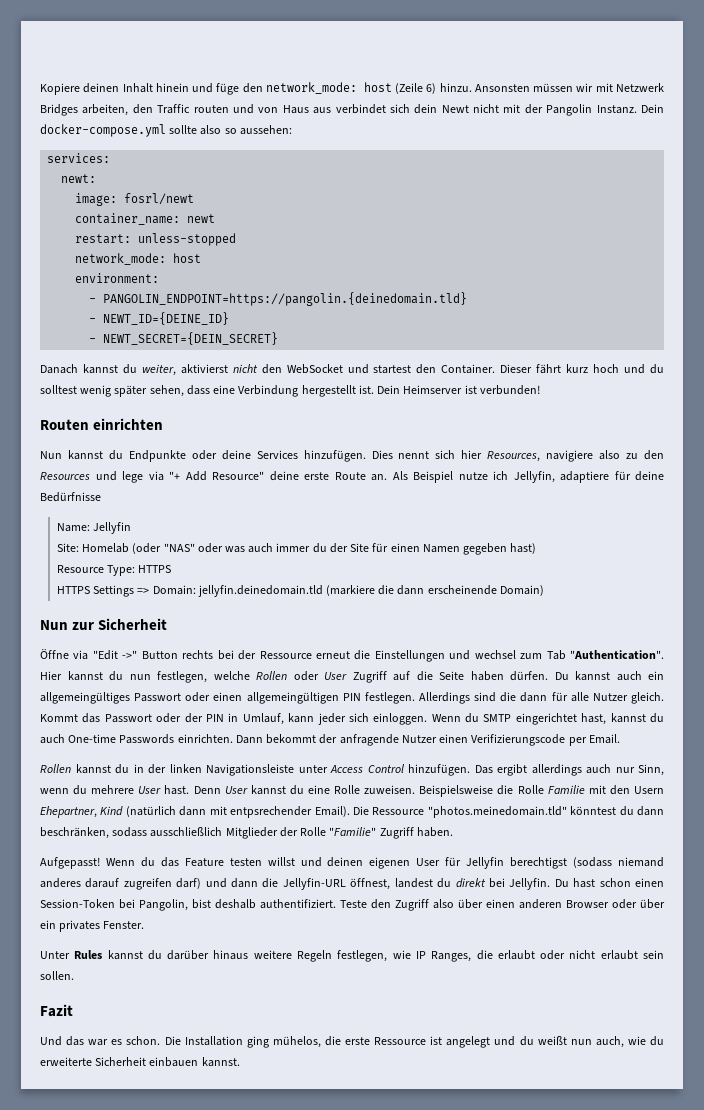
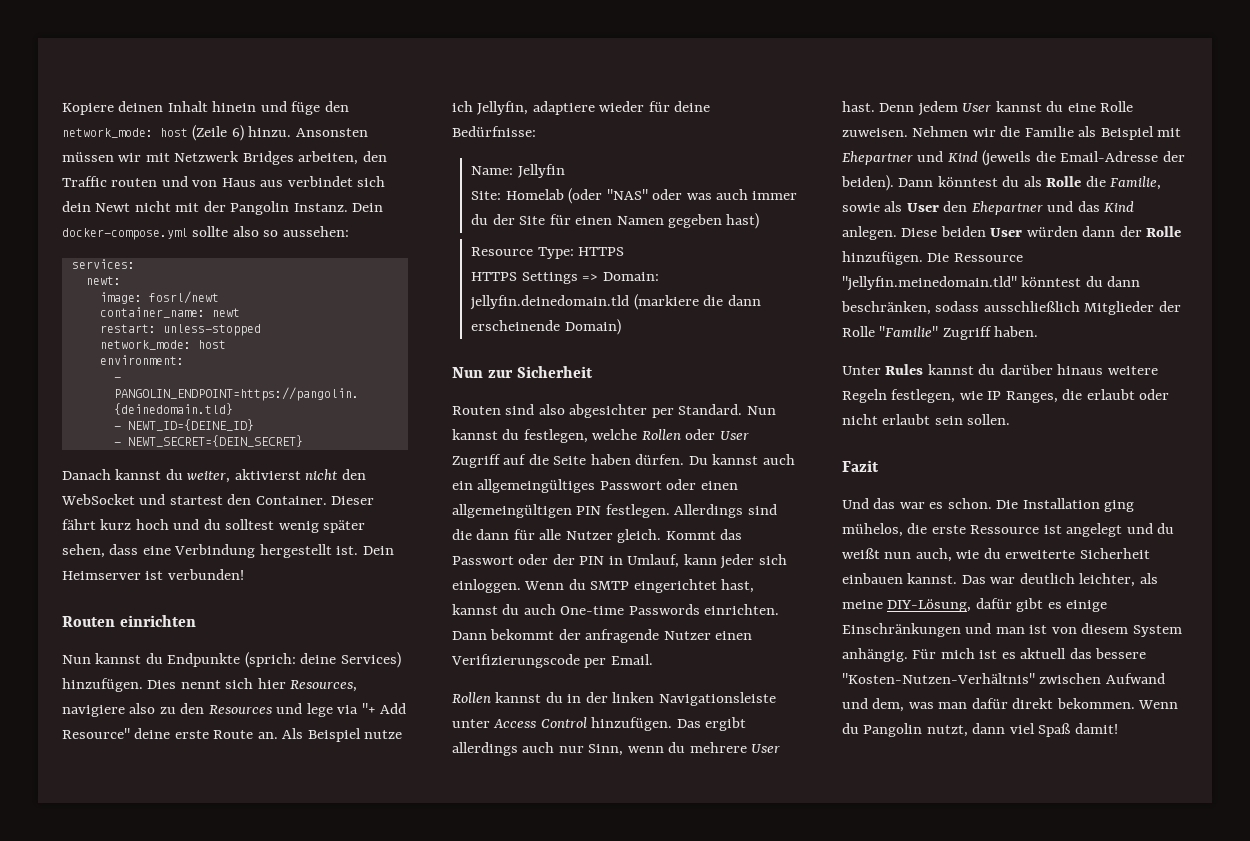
- Nun kannst du Endpunkte oder deine Services hinzufügen.
+ Nun kannst du Endpunkte (sprich: deine Services) hinzufügen.
- Als Beispiel nutze ich Jellyfin, adaptiere für deine Bedürfnisse
+ Als Beispiel nutze ich Jellyfin, adaptiere wieder für deine Bedürfnisse:
- Öffne via "Edit ->" Button rechts bei der Ressource erneut die Einstellungen und wechsel zum Tab "Authentication". Hier kannst du nun festlegen, welche Rollen oder User Zugriff auf die Seite haben dürfen.
+ Routen sind also abgesichter per Standard. Nun kannst du festlegen, welche Rollen oder User Zugriff auf die Seite haben dürfen.
- Denn User kannst du eine Rolle zuweisen.
+ Denn jedem User kannst du eine Rolle zuweisen.
- Beispielsweise die Rolle Familie mit den Usern Ehepartner, Kind (natürlich dann mit entpsrechender Email).
+ Nehmen wir die Familie als Beispiel mit Ehepartner und Kind (jeweils die Email-Adresse der beiden). Dann könntest du als Rolle die Familie, sowie als User den Ehepartner und das Kind anlegen. Diese beiden User würden dann der Rolle hinzufügen.
- Die Ressource "photos.meinedomain.tld" könntest du dann beschränken, sodass ausschließlich Mitglieder der Rolle "Familie" Zugriff haben.
+ Die Ressource "jellyfin.meinedomain.tld" könntest du dann beschränken, sodass ausschließlich Mitglieder der Rolle "Familie" Zugriff haben.
- Aufgepasst! Wenn du das Feature testen willst und deinen eigenen User für Jellyfin berechtigst (sodass niemand anderes darauf zugreifen darf) und dann die Jellyfin-URL öffnest, landest du direkt bei Jellyfin. Du hast schon einen Session-Token bei Pangolin, bist deshalb authentifiziert. Teste den Zugriff also über einen anderen Browser oder über ein privates Fenster.
+ Das war deutlich leichter, als meine DIY-Lösung, dafür gibt es einige Einschränkungen und man ist von diesem System anhängig. Für mich ist es aktuell das bessere "Kosten-Nutzen-Verhältnis" zwischen Aufwand und dem, was man dafür direkt bekommen. Wenn du Pangolin nutzt, dann viel Spaß damit!

